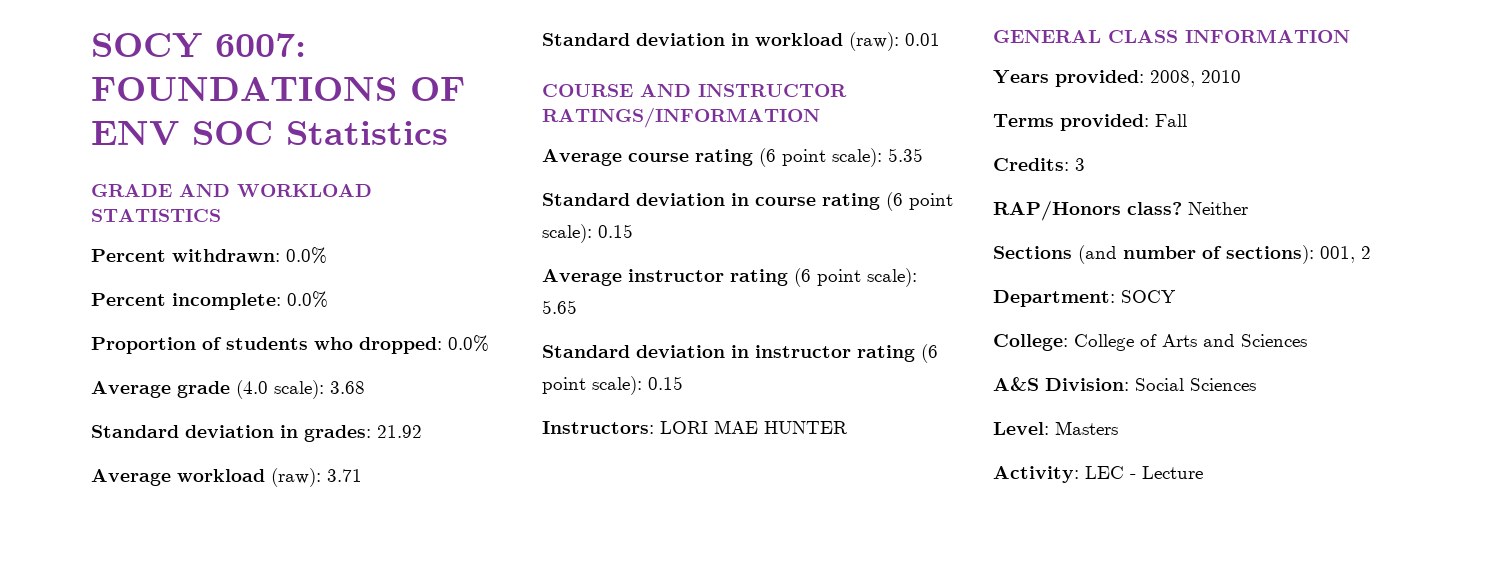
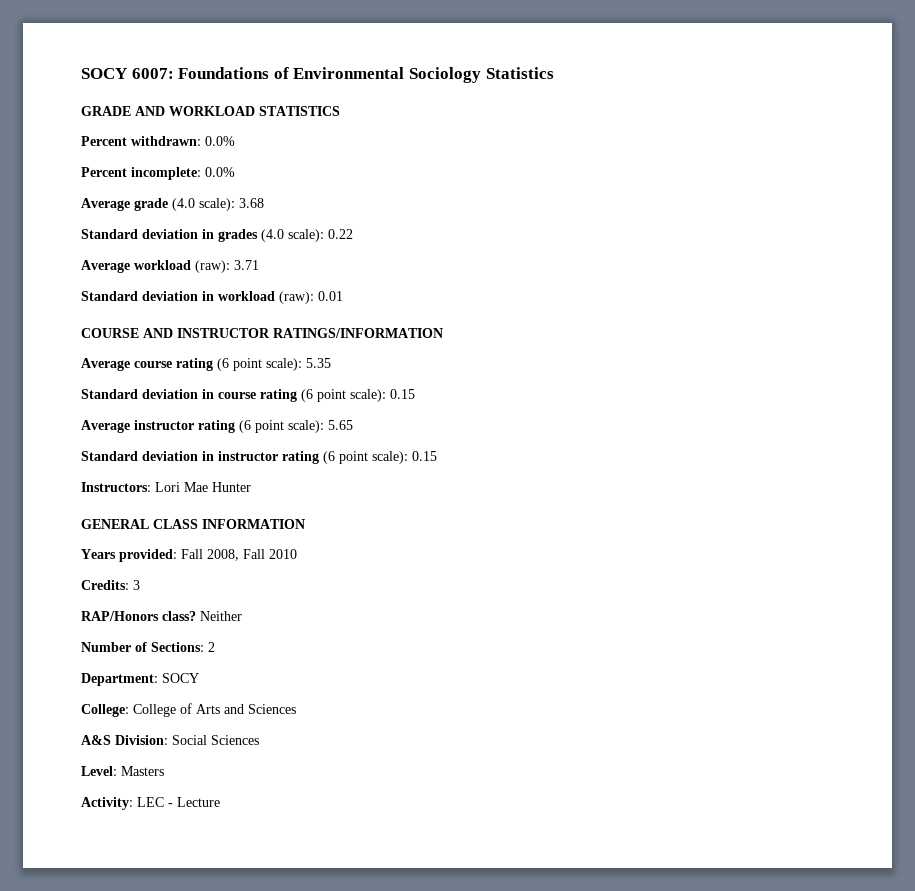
- SOCY 6007: FOUNDATIONS OF ENV SOC Statistics
+ SOCY 6007: Foundations of Environmental Sociology Statistics
- Proportion of students who dropped: 0.0%
- Standard deviation in grades: 21.92
+ Standard deviation in grades (4.0 scale): 0.22
- Instructors: LORI MAE HUNTER
+ Instructors: Lori Mae Hunter
- Years provided: 2008, 2010
- Terms provided: Fall
+ Years provided: Fall 2008, Fall 2010
- Sections (and number of sections): 001, 2
+ Number of Sections: 2

